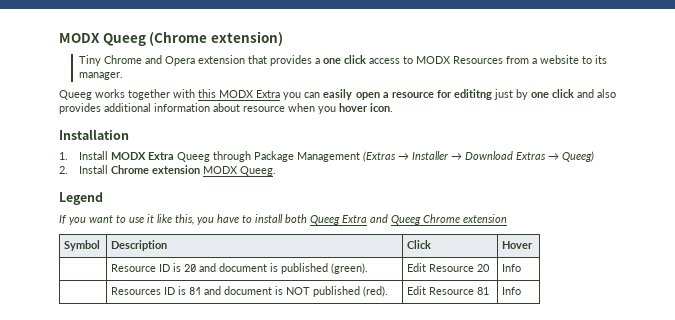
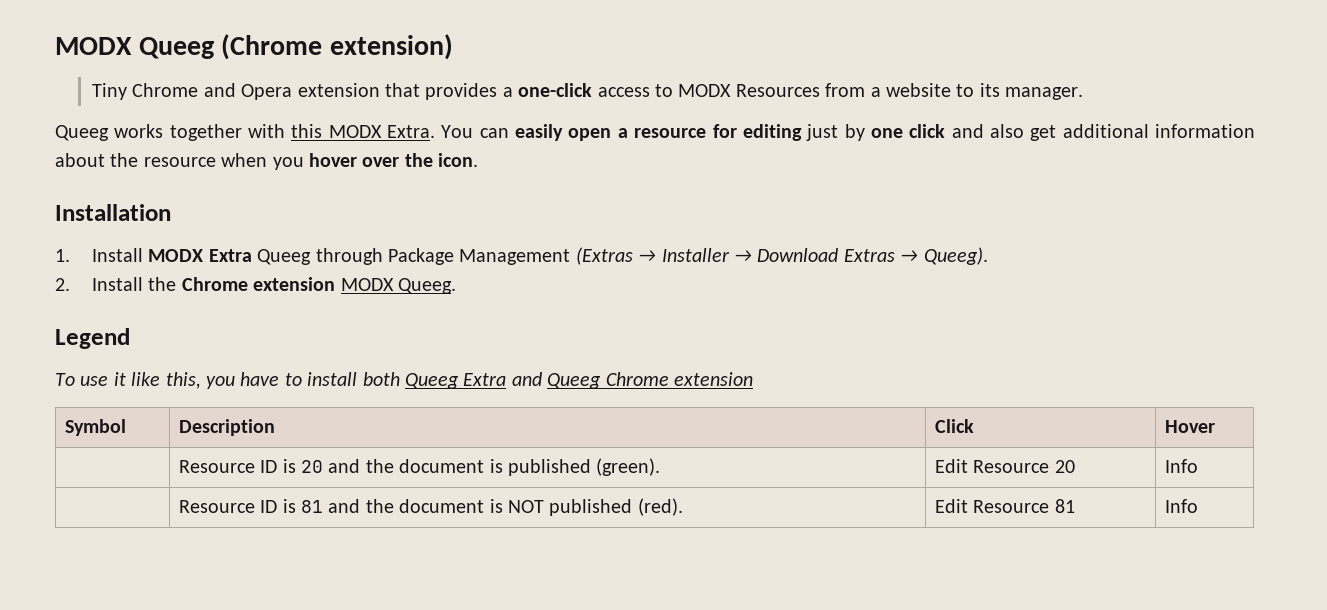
- Tiny Chrome and Opera extension that provides a one click access to MODX Resources from a website to its manager.
+ Tiny Chrome and Opera extension that provides a one-click access to MODX Resources from a website to its manager.
- Queeg works together with this MODX Extra you can easily open a resource for edititng just by one click and also provides additional information about resource when you hover icon.
+ Queeg works together with this MODX Extra. You can easily open a resource for editing just by one click and also get additional information about the resource when you hover over the icon.
- 1. Install MODX Extra Queeg through Package Management (Extras → Installer → Download Extras → Queeg)
+ 1. Install MODX Extra Queeg through Package Management (Extras → Installer → Download Extras → Queeg).
- 2. Install Chrome extension MODX Queeg.
+ 2. Install the Chrome extension MODX Queeg.
- If you want to use it like this, you have to install both Queeg Extra and Queeg Chrome extension
+ To use it like this, you have to install both Queeg Extra and Queeg Chrome extension
- | Resource ID is 20 and document is published (green). | Edit Resource 20 | Info
+ | Resource ID is 20 and the document is published (green). | Edit Resource 20 | Info
- | Resources ID is 81 and document is NOT published (red). | Edit Resource 81 | Info
+ | Resource ID is 81 and the document is NOT published (red). | Edit Resource 81 | Info

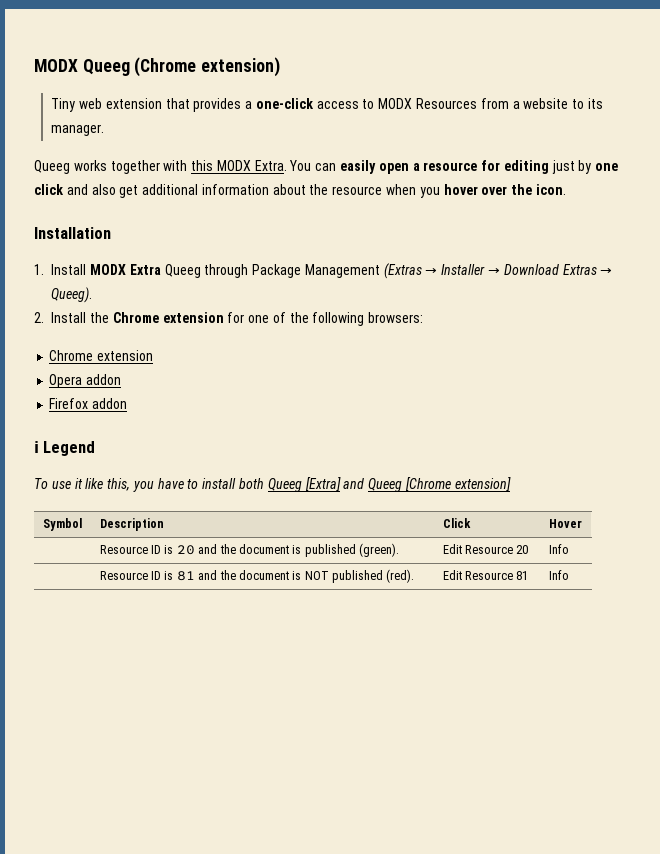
- Tiny Chrome and Opera extension that provides a one-click access to MODX Resources from a website to its manager.
+ Tiny web extension that provides a one-click access to MODX Resources from a website to its manager.
- 2. Install the Chrome extension MODX Queeg.
- Legend
+ 2. Install the Chrome extension for one of the following browsers:
+ Chrome extension
+ Opera addon
+ Firefox addon
+ ℹ Legend
- To use it like this, you have to install both Queeg Extra and Queeg Chrome extension
+ To use it like this, you have to install both Queeg [Extra] and Queeg [Chrome extension]

